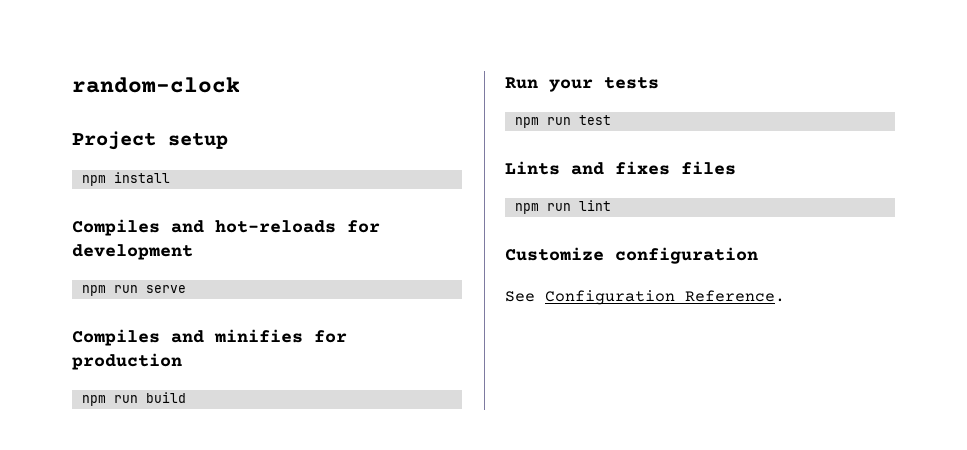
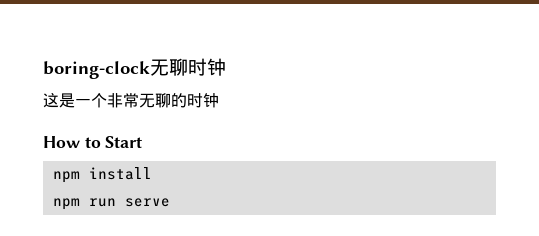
- random-clock
- Project setup
+ boring-clock无聊时钟
+ 这是一个非常无聊的时钟
+ How to Start
  npm install
- Compiles and hot-reloads for development
  npm run serve
- Compiles and minifies for production
- npm run build
- Run your tests
- npm run test
- Lints and fixes files
- npm run lint
- Customize configuration
- See Configuration Reference.

